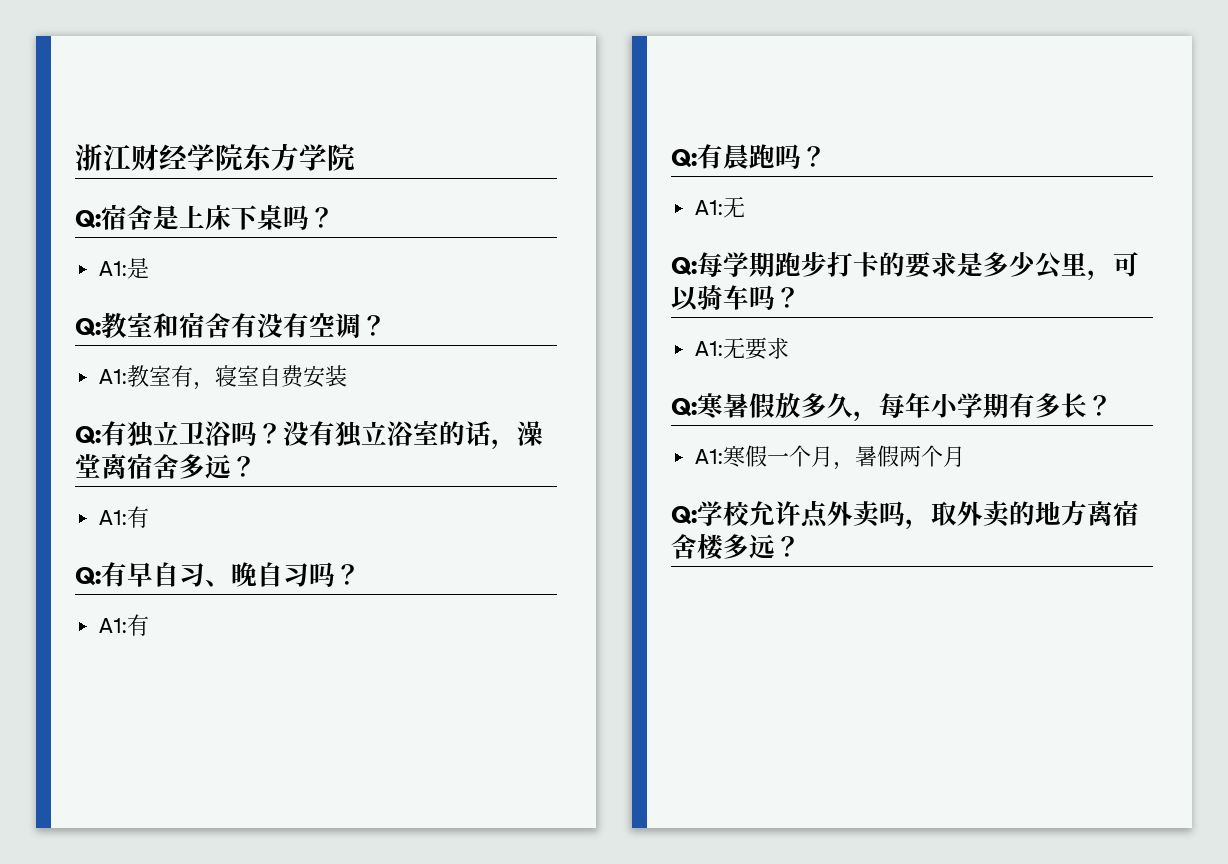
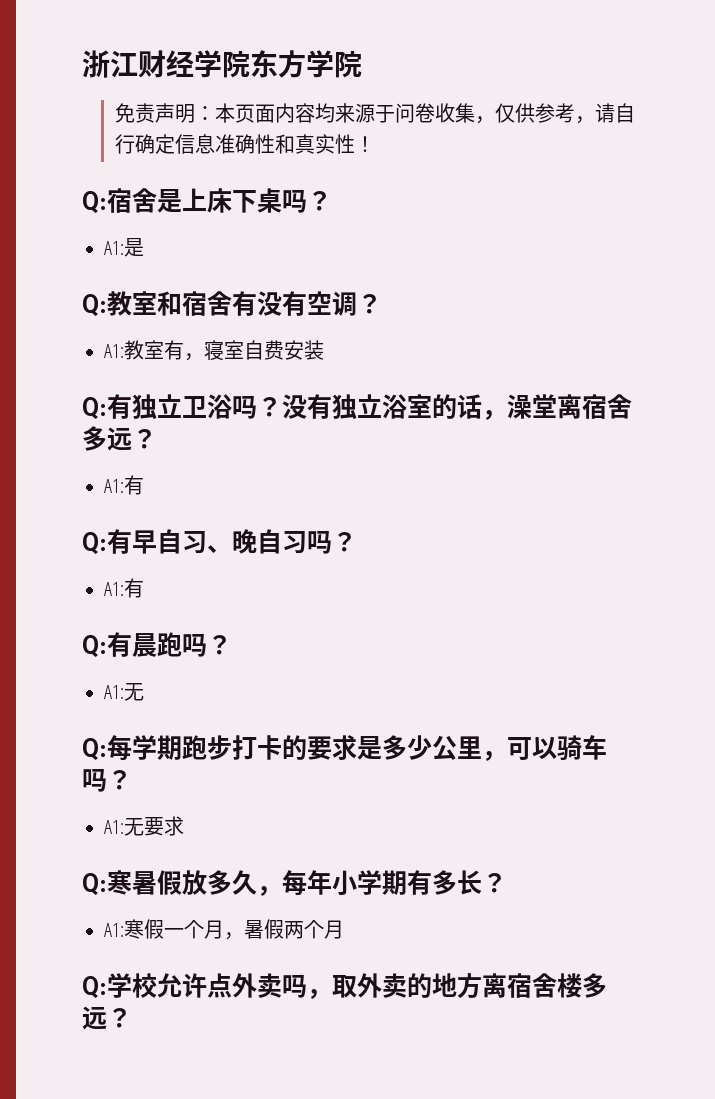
+ 免责声明：本页面内容均来源于问卷收集，仅供参考，请自行确定信息准确性和真实性！

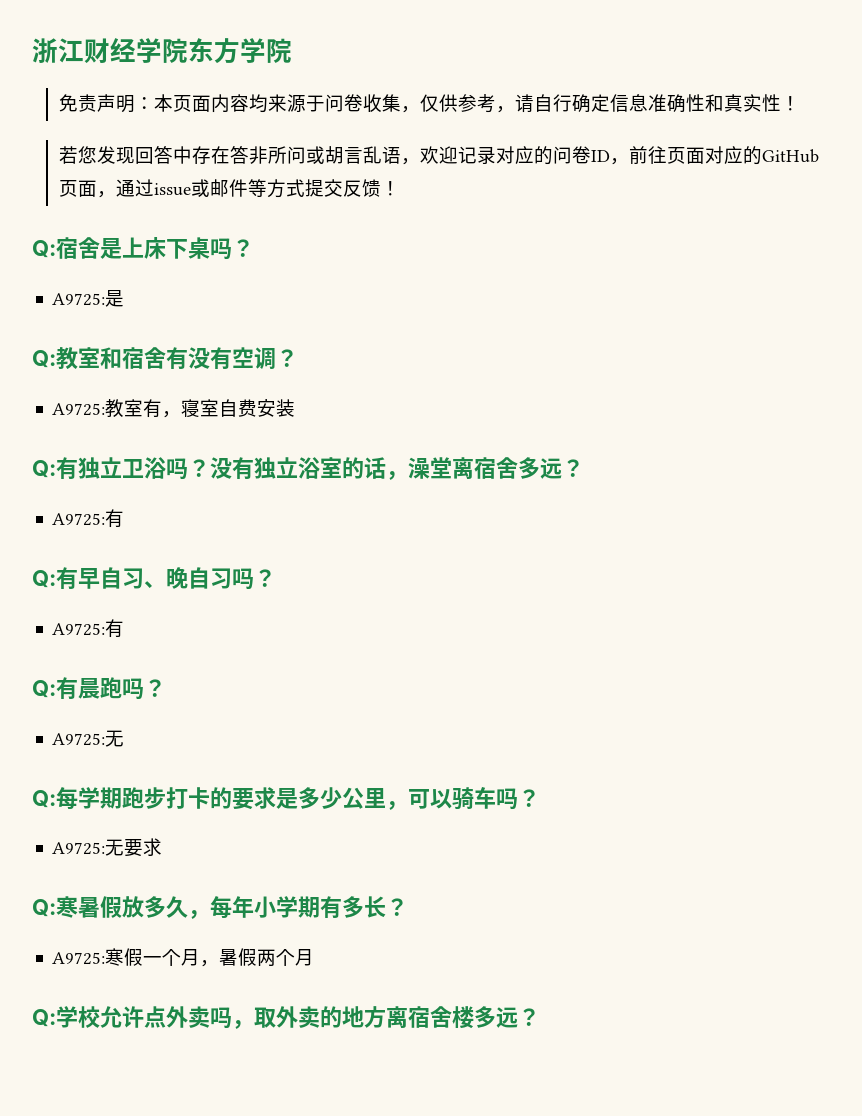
+ 若您发现回答中存在答非所问或胡言乱语，欢迎记录对应的问卷ID，前往页面对应的GitHub页面，通过issue或邮件等方式提交反馈！
- A1:是
+ A9725:是
- A1:教室有，寝室自费安装
+ A9725:教室有，寝室自费安装
  没有独立浴室的话，澡堂离宿舍多远？
- A1:有
+ A9725:有
  Q:有早自习、晚自习吗？
- A1:有
+ A9725:有
  Q:有晨跑吗？
- A1:无
+ A9725:无
- A1:无要求
+ A9725:无要求
- A1:寒假一个月，暑假两个月
+ A9725:寒假一个月，暑假两个月

